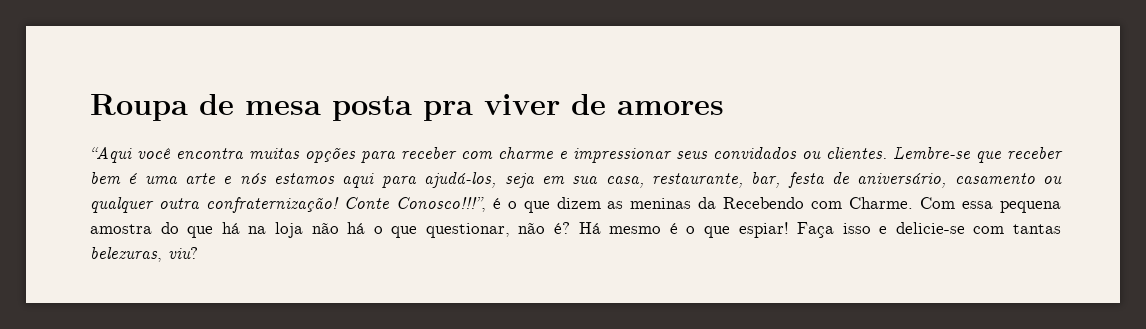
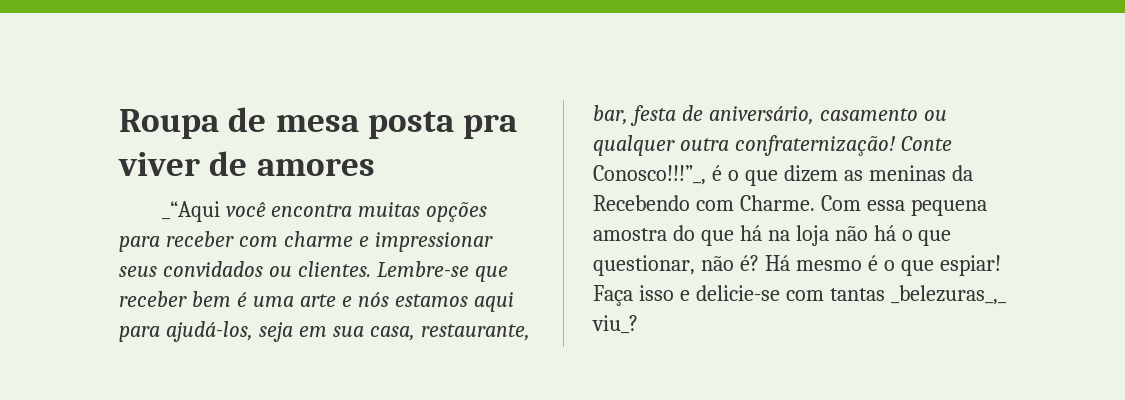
- “Aqui você encontra muitas opções para receber com charme e impressionar seus convidados ou clientes.
+ _“Aqui você encontra muitas opções para receber com charme e impressionar seus convidados ou clientes.
- Conte Conosco!!!”, é o que dizem as meninas da Recebendo com Charme.
+ Conte Conosco!!!”_, é o que dizem as meninas da Recebendo com Charme.
- Faça isso e delicie-se com tantas belezuras, viu?
+ Faça isso e delicie-se com tantas _belezuras_,_ viu_?

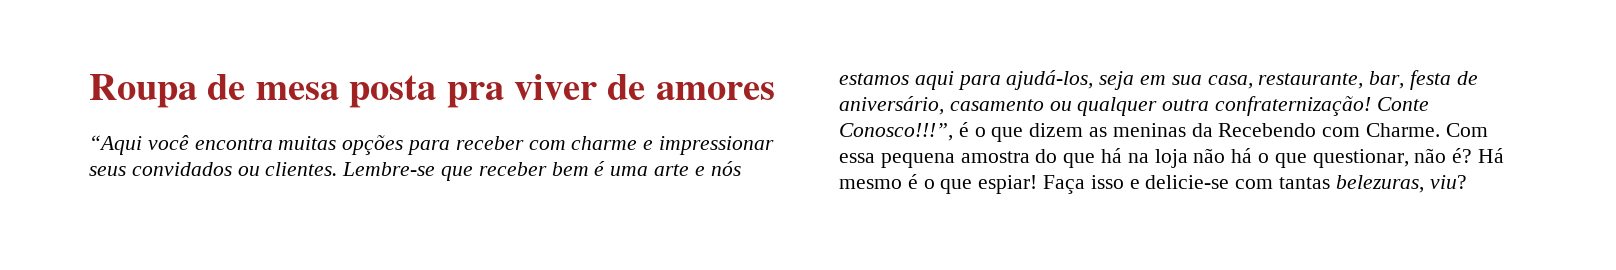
- _“Aqui você encontra muitas opções para receber com charme e impressionar seus convidados ou clientes.
+ “Aqui você encontra muitas opções para receber com charme e impressionar seus convidados ou clientes.
- Conte Conosco!!!”_, é o que dizem as meninas da Recebendo com Charme.
+ Conte Conosco!!!”, é o que dizem as meninas da Recebendo com Charme.
- Faça isso e delicie-se com tantas _belezuras_,_ viu_?
+ Faça isso e delicie-se com tantas belezuras, viu?

